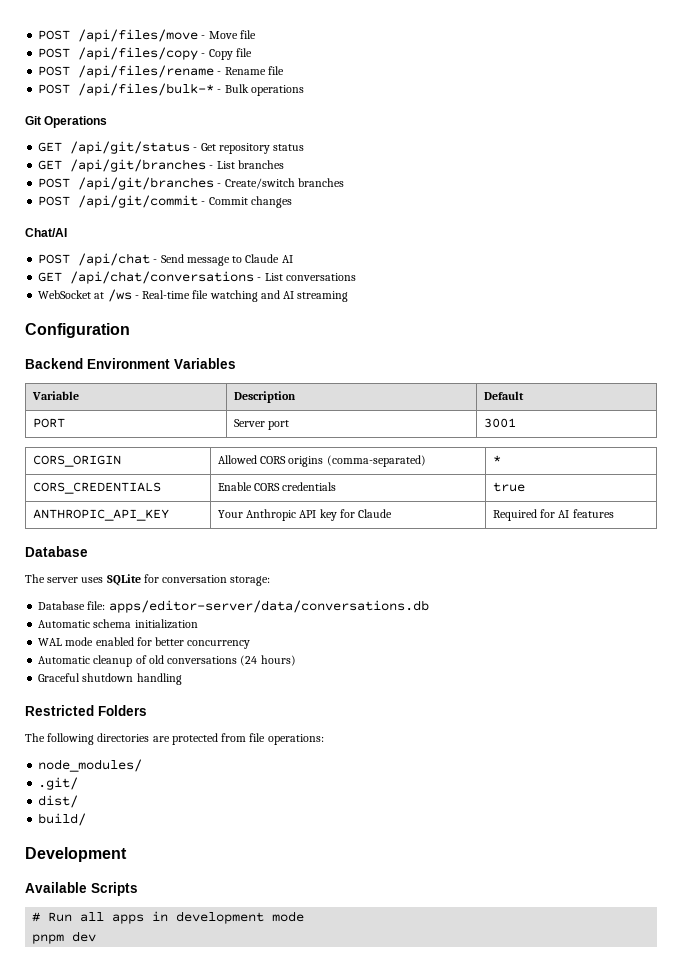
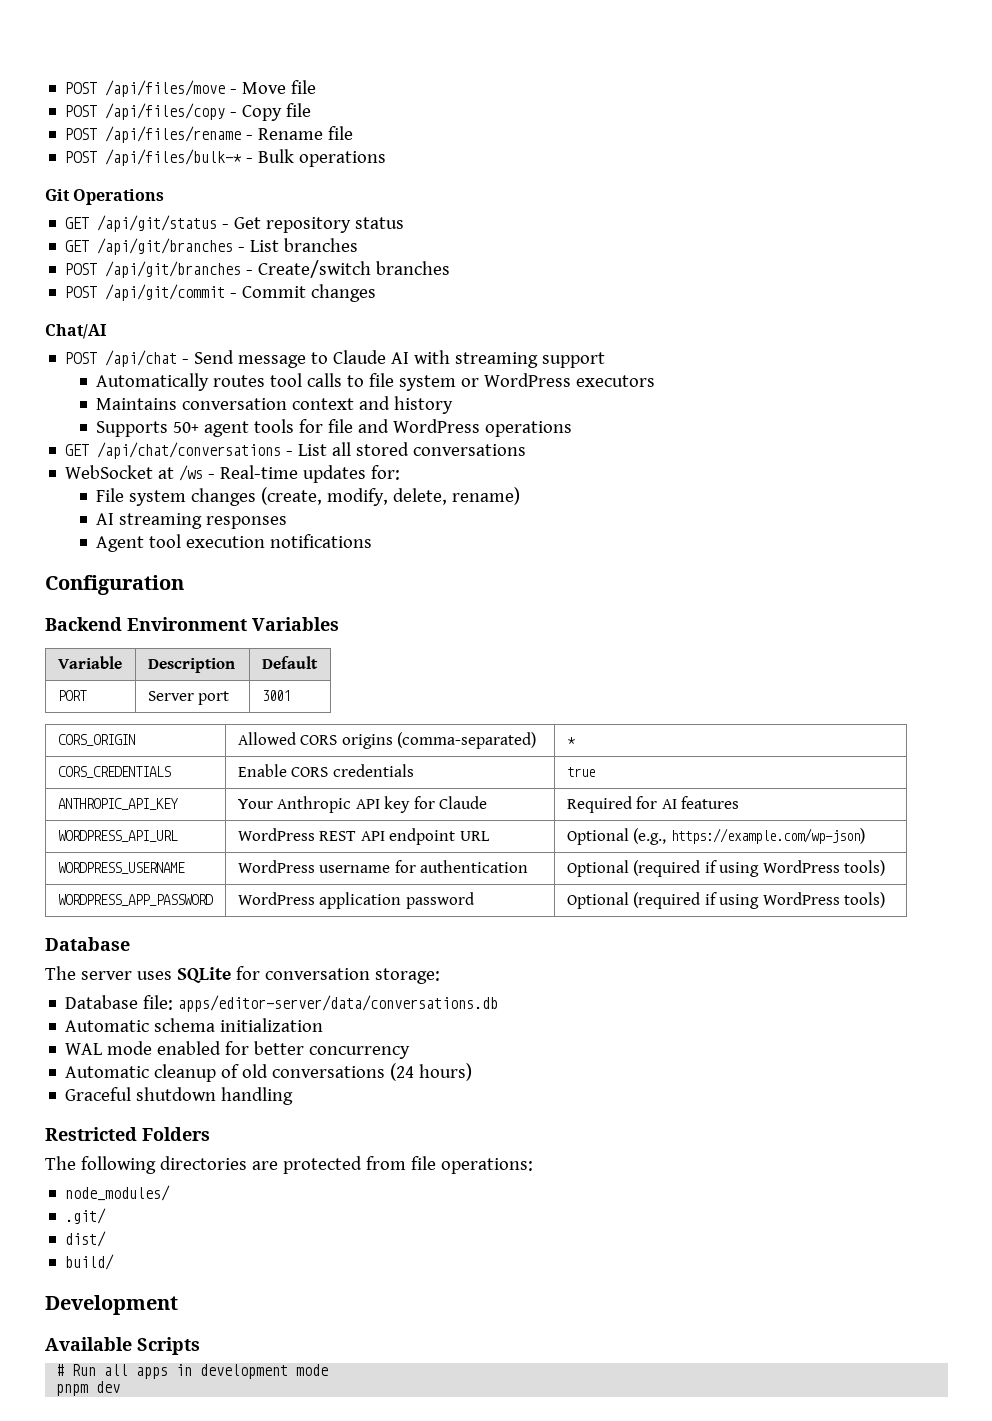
- POST /api/chat - Send message to Claude AI
+ POST /api/chat - Send message to Claude AI with streaming support
+ Automatically routes tool calls to file system or WordPress executors
+ Maintains conversation context and history
+ Supports 50+ agent tools for file and WordPress operations
- GET /api/chat/conversations - List conversations
+ GET /api/chat/conversations - List all stored conversations
- WebSocket at /ws - Real-time file watching and AI streaming
+ WebSocket at /ws - Real-time updates for:
+ File system changes (create, modify, delete, rename)
+ AI streaming responses
+ Agent tool execution notifications
+ WORDPRESS_API_URL | WordPress REST API endpoint URL | Optional (e.g., https://example.com/wp-json)
+ WORDPRESS_USERNAME | WordPress username for authentication | Optional (required if using WordPress tools)
+ WORDPRESS_APP_PASSWORD | WordPress application password | Optional (required if using WordPress tools)

